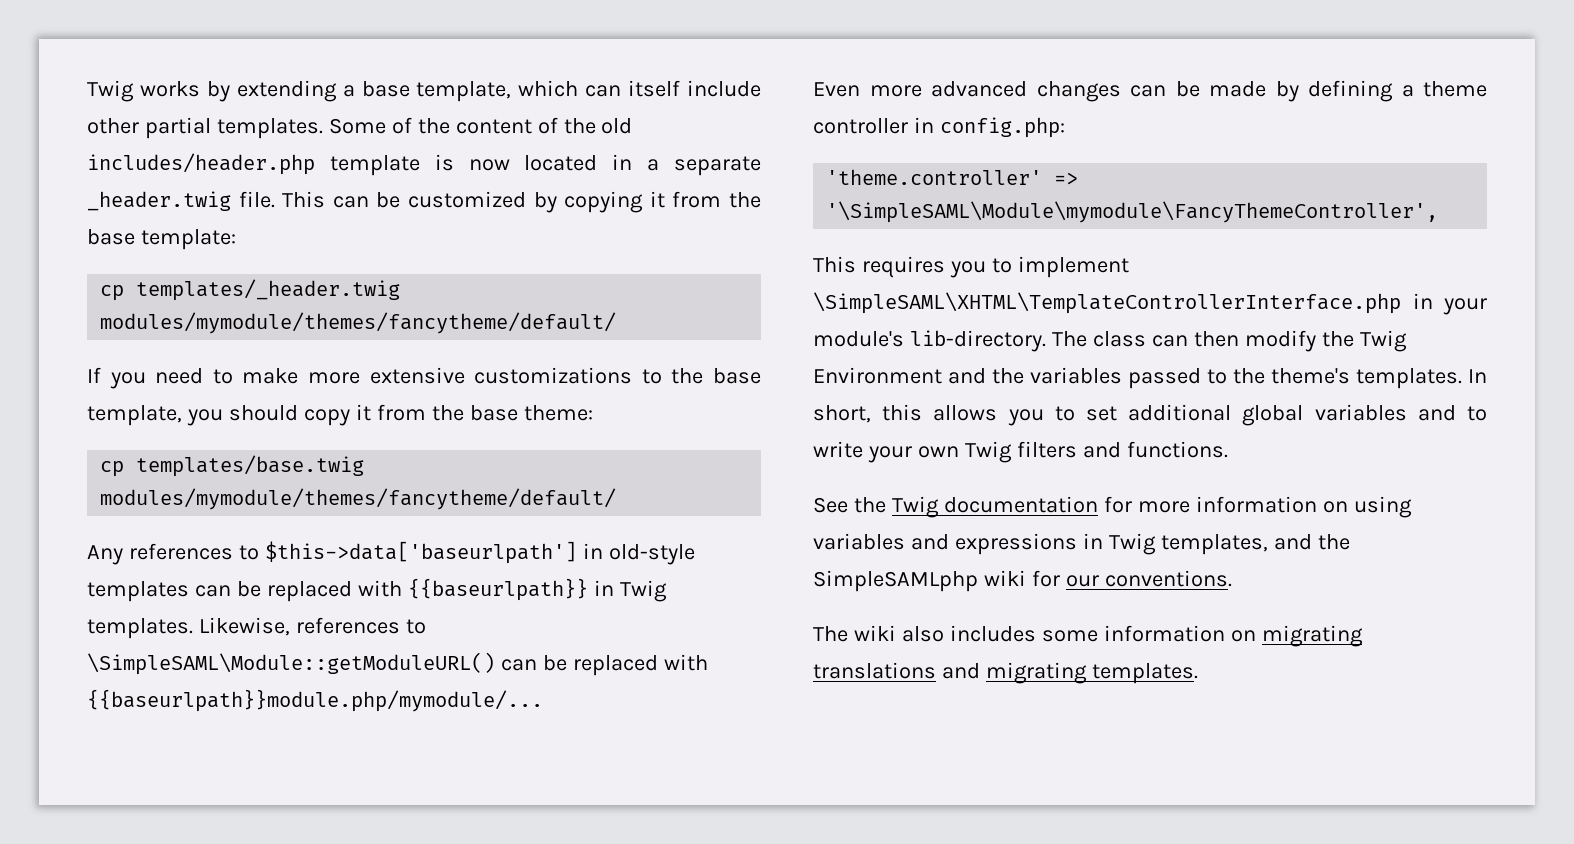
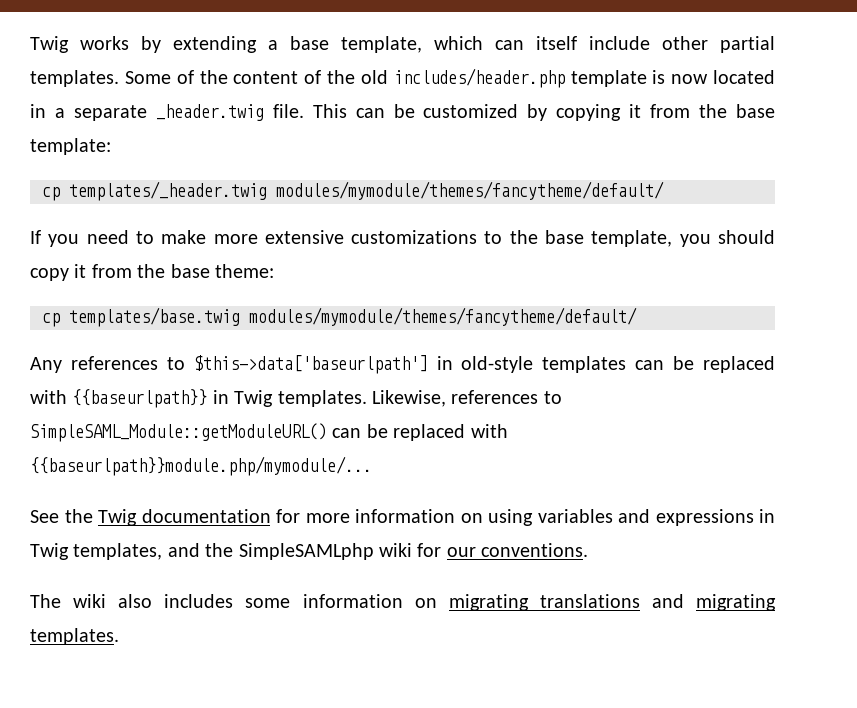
- Likewise, references to \SimpleSAML\Module::getModuleURL() can be replaced with {{baseurlpath}}module.php/mymodule/...
+ Likewise, references to SimpleSAML_Module::getModuleURL() can be replaced with {{baseurlpath}}module.php/mymodule/...
- Even more advanced changes can be made by defining a theme controller in config.php:
- 'theme.controller' => '\SimpleSAML\Module\mymodule\FancyThemeController',
- This requires you to implement \SimpleSAML\XHTML\TemplateControllerInterface.php in your module's lib-directory. The class can then modify the Twig Environment and the variables passed to the theme's templates. In short, this allows you to set additional global variables and to write your own Twig filters and functions.

